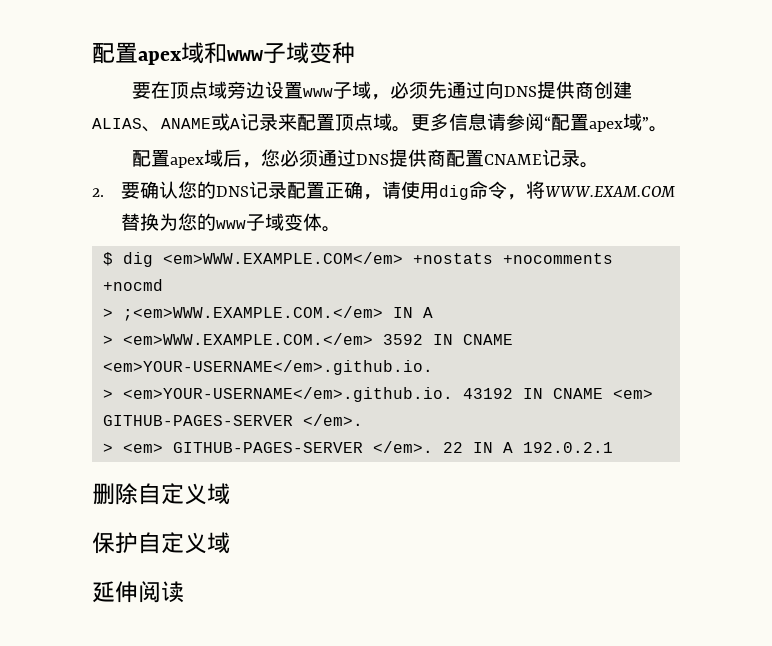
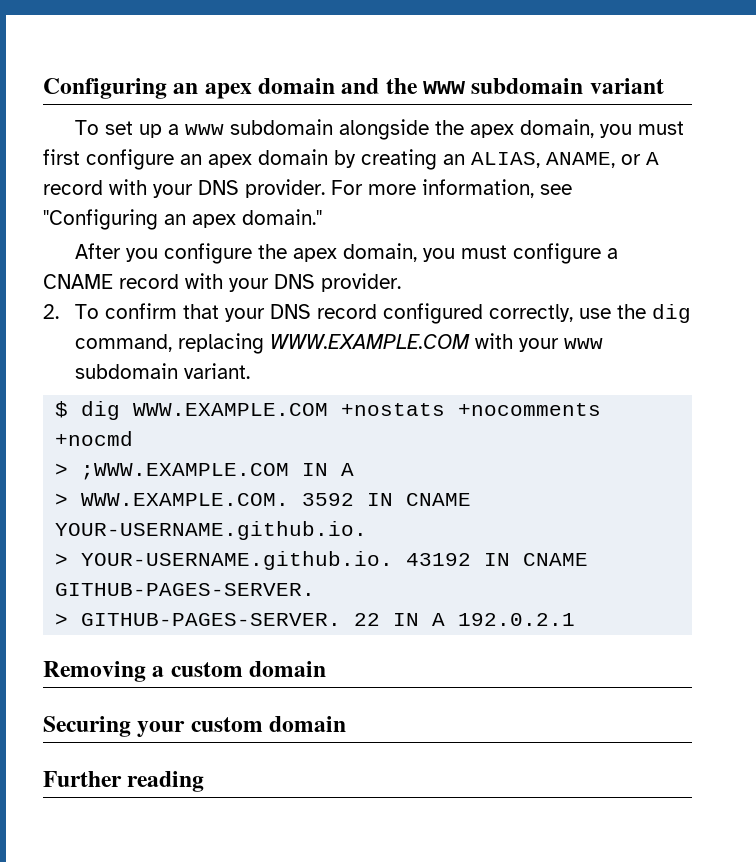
- 配置apex域和www子域变种
- 要在顶点域旁边设置www子域，必须先通过向DNS提供商创建ALIAS、ANAME或A记录来配置顶点域。更多信息请参阅“配置apex域”。
- 配置apex域后，您必须通过DNS提供商配置CNAME记录。
- 2.要确认您的DNS记录配置正确，请使用dig命令，将WWW.EXAM.COM替换为您的www子域变体。
+ Configuring an apex domain and the www subdomain variant
+ To set up a www subdomain alongside the apex domain, you must first configure an apex domain by creating an ALIAS, ANAME, or A record with your DNS provider. For more information, see "Configuring an apex domain."
+ After you configure the apex domain, you must configure a CNAME record with your DNS provider.
+ 2. To confirm that your DNS record configured correctly, use the dig command, replacing WWW.EXAMPLE.COM with your www subdomain variant.
- $ dig <em>WWW.EXAMPLE.COM</em> +nostats +nocomments +nocmd
+ $ dig WWW.EXAMPLE.COM +nostats +nocomments +nocmd
- > ;<em>WWW.EXAMPLE.COM.</em> IN A
+ > ;WWW.EXAMPLE.COM IN A
- > <em>WWW.EXAMPLE.COM.</em> 3592 IN CNAME <em>YOUR-USERNAME</em>.github.io.
- > <em>YOUR-USERNAME</em>.github.io. 43192 IN CNAME <em> GITHUB-PAGES-SERVER </em>.
- > <em> GITHUB-PAGES-SERVER </em>. 22 IN A 192.0.2.1
- 删除自定义域
- 保护自定义域
- 延伸阅读
+ > WWW.EXAMPLE.COM. 3592 IN CNAME YOUR-USERNAME.github.io.
+ > YOUR-USERNAME.github.io. 43192 IN CNAME GITHUB-PAGES-SERVER.
+ > GITHUB-PAGES-SERVER. 22 IN A 192.0.2.1
+ Removing a custom domain
+ Securing your custom domain
+ Further reading

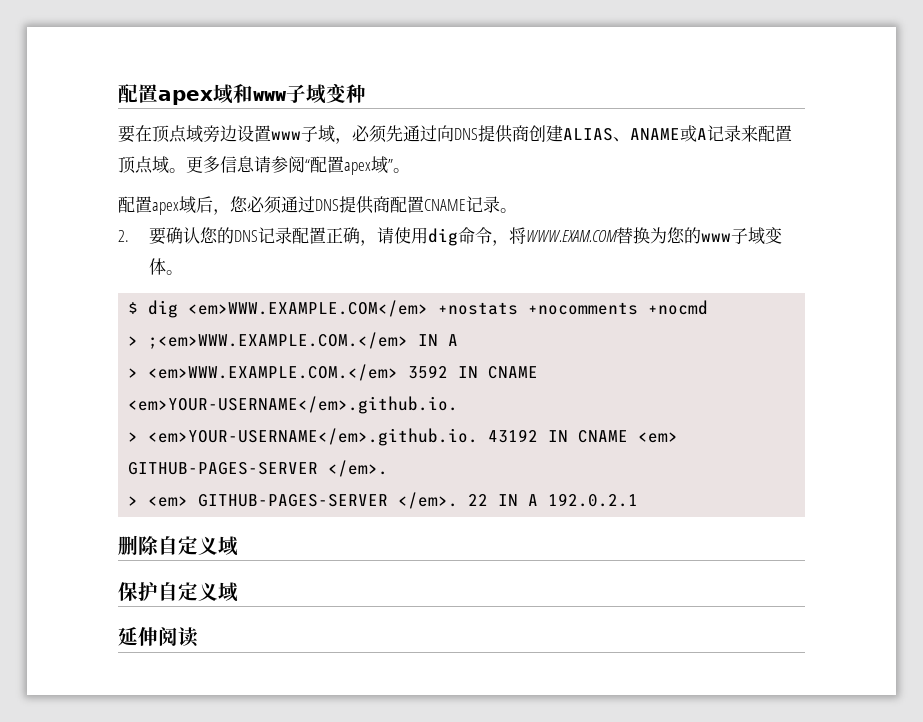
- Configuring an apex domain and the www subdomain variant
- To set up a www subdomain alongside the apex domain, you must first configure an apex domain by creating an ALIAS, ANAME, or A record with your DNS provider. For more information, see "Configuring an apex domain."
- After you configure the apex domain, you must configure a CNAME record with your DNS provider.
- 2. To confirm that your DNS record configured correctly, use the dig command, replacing WWW.EXAMPLE.COM with your www subdomain variant.
+ 配置apex域和www子域变种
+ 要在顶点域旁边设置www子域，必须先通过向DNS提供商创建ALIAS、ANAME或A记录来配置顶点域。更多信息请参阅“配置apex域”。
+ 配置apex域后，您必须通过DNS提供商配置CNAME记录。
+ 2.要确认您的DNS记录配置正确，请使用dig命令，将WWW.EXAM.COM替换为您的www子域变体。
- $ dig WWW.EXAMPLE.COM +nostats +nocomments +nocmd
+ $ dig <em>WWW.EXAMPLE.COM</em> +nostats +nocomments +nocmd
- > ;WWW.EXAMPLE.COM IN A
+ > ;<em>WWW.EXAMPLE.COM.</em> IN A
- > WWW.EXAMPLE.COM. 3592 IN CNAME YOUR-USERNAME.github.io.
- > YOUR-USERNAME.github.io. 43192 IN CNAME GITHUB-PAGES-SERVER.
- > GITHUB-PAGES-SERVER. 22 IN A 192.0.2.1
- Removing a custom domain
- Securing your custom domain
- Further reading
+ > <em>WWW.EXAMPLE.COM.</em> 3592 IN CNAME <em>YOUR-USERNAME</em>.github.io.
+ > <em>YOUR-USERNAME</em>.github.io. 43192 IN CNAME <em> GITHUB-PAGES-SERVER </em>.
+ > <em> GITHUB-PAGES-SERVER </em>. 22 IN A 192.0.2.1
+ 删除自定义域
+ 保护自定义域
+ 延伸阅读

